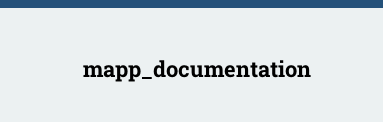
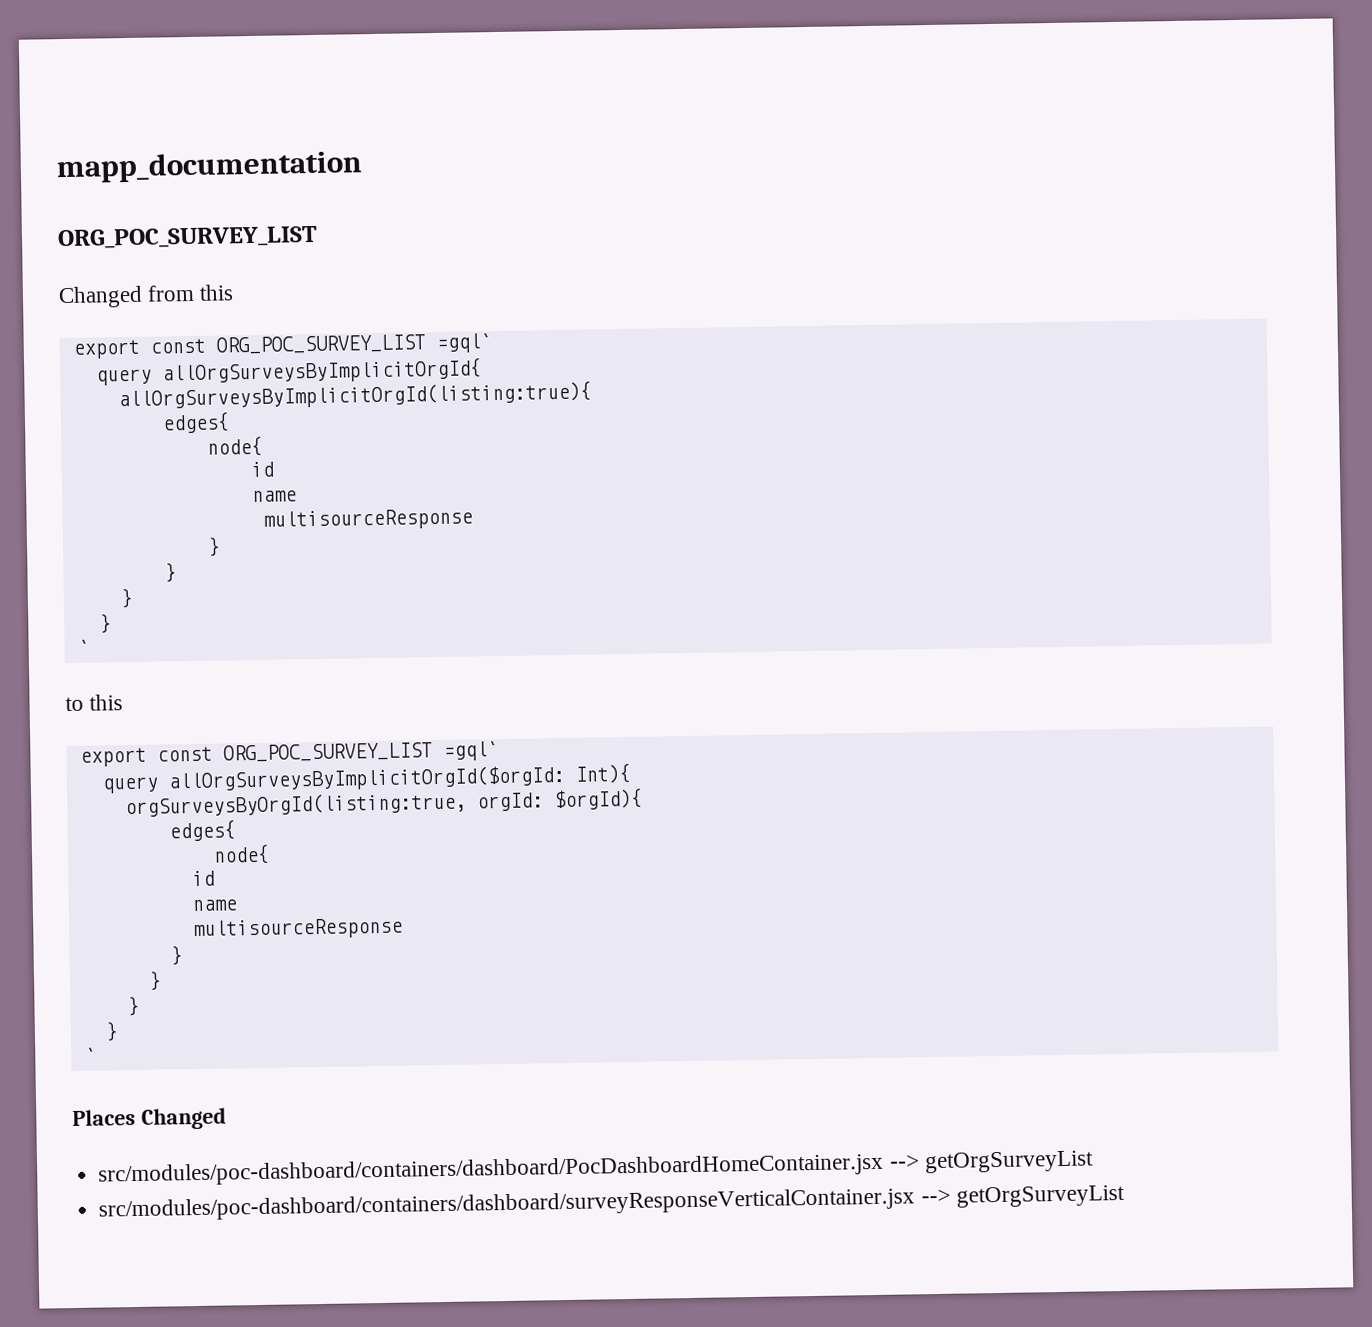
  mapp_documentation
+ ORG_POC_SURVEY_LIST
+ Changed from this
+ export const ORG_POC_SURVEY_LIST =gql`
+ query allOrgSurveysByImplicitOrgId{
+ allOrgSurveysByImplicitOrgId(listing:true){
+ edges{
+ node{
+ id
+ name
+ multisourceResponse
+ }
+ }
+ }
+ }
+ `
+ to this
+ export const ORG_POC_SURVEY_LIST =gql`
+ query allOrgSurveysByImplicitOrgId($orgId: Int){
+ orgSurveysByOrgId(listing:true, orgId: $orgId){
+ edges{
+ node{
+ id
+ name
+ multisourceResponse
+ }
+ }
+ }
+ }
+ `
+ Places Changed
+ src/modules/poc-dashboard/containers/dashboard/PocDashboardHomeContainer.jsx --> getOrgSurveyList
+ src/modules/poc-dashboard/containers/dashboard/surveyResponseVerticalContainer.jsx --> getOrgSurveyList

